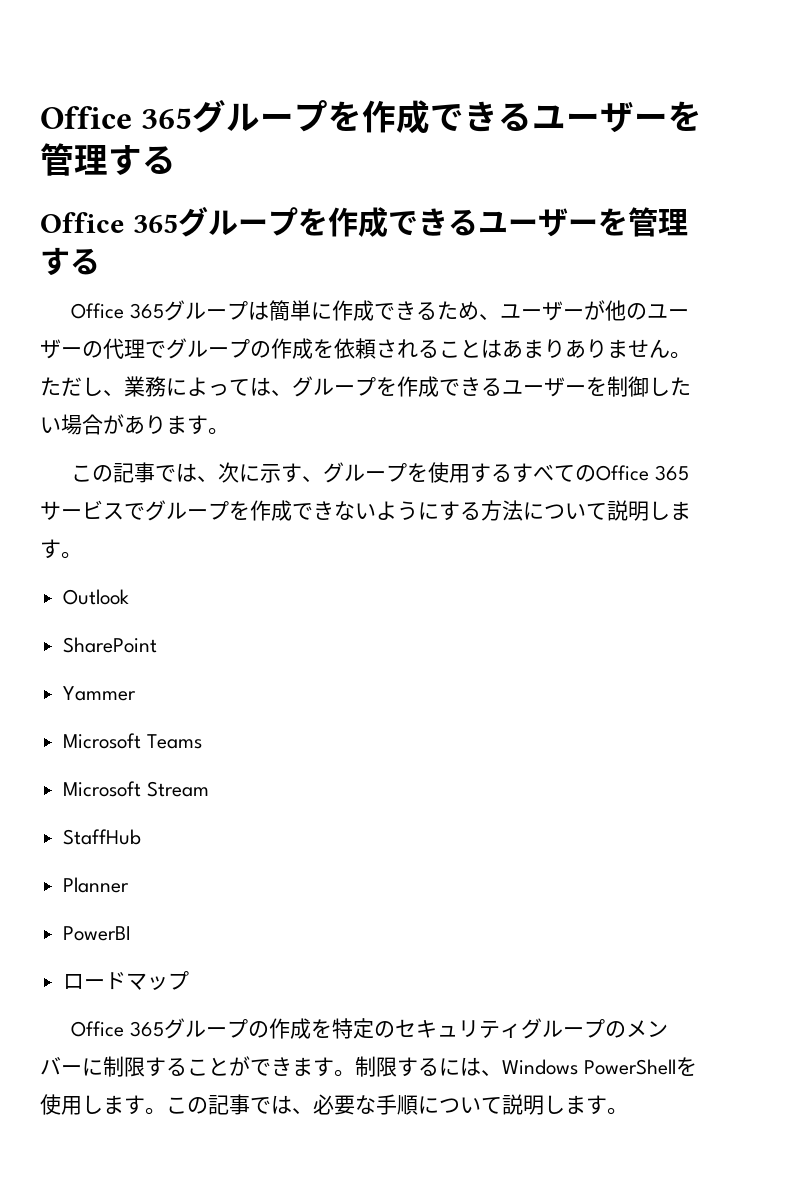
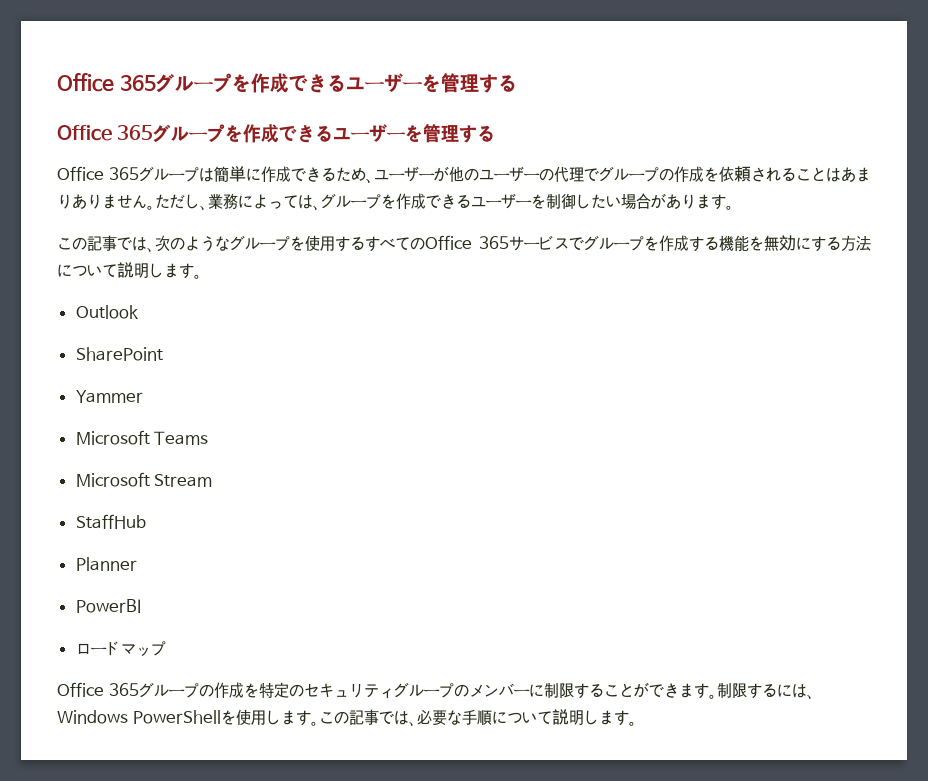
- この記事では、次に示す、グループを使用するすべてのOffice 365サービスでグループを作成できないようにする方法について説明します。
+ この記事では、次のようなグループを使用するすべてのOffice 365サービスでグループを作成する機能を無効にする方法について説明します。

